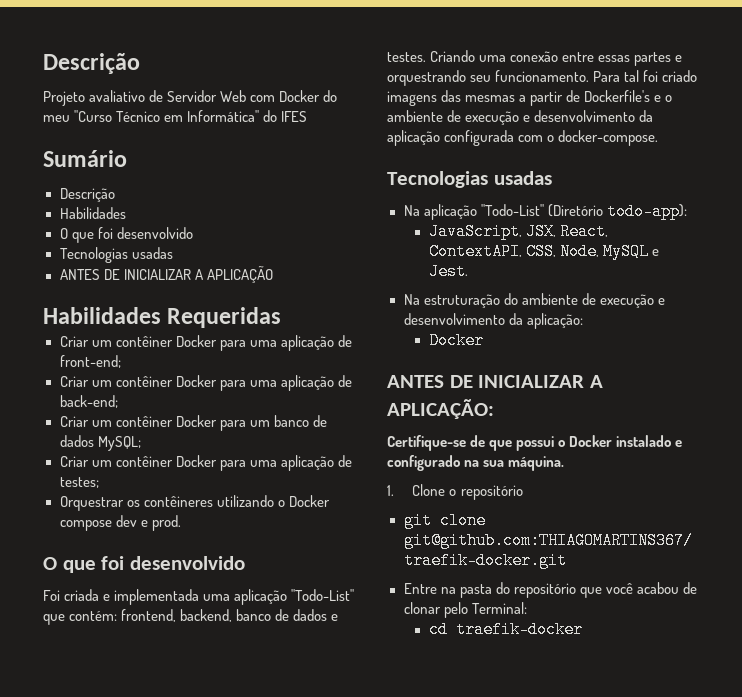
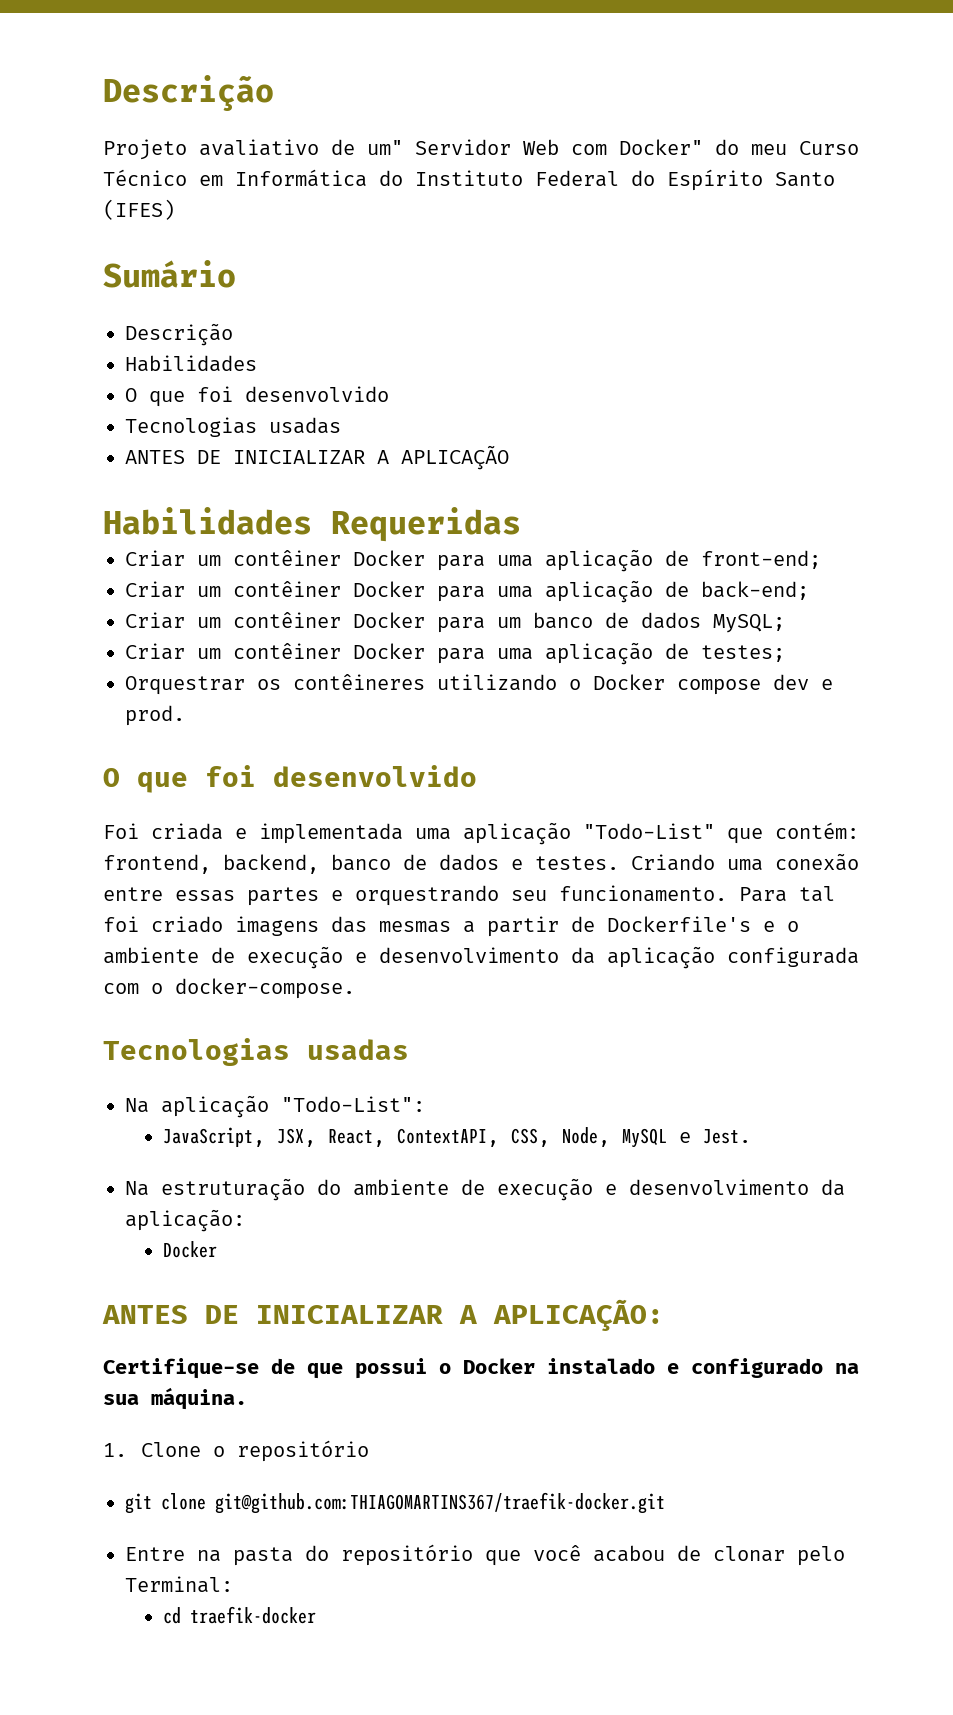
- Projeto avaliativo de Servidor Web com Docker do meu "Curso Técnico em Informática" do IFES
+ Projeto avaliativo de um" Servidor Web com Docker" do meu Curso Técnico em Informática do Instituto Federal do Espírito Santo (IFES)
- Na aplicação "Todo-List" (Diretório todo-app):
+ Na aplicação "Todo-List":

